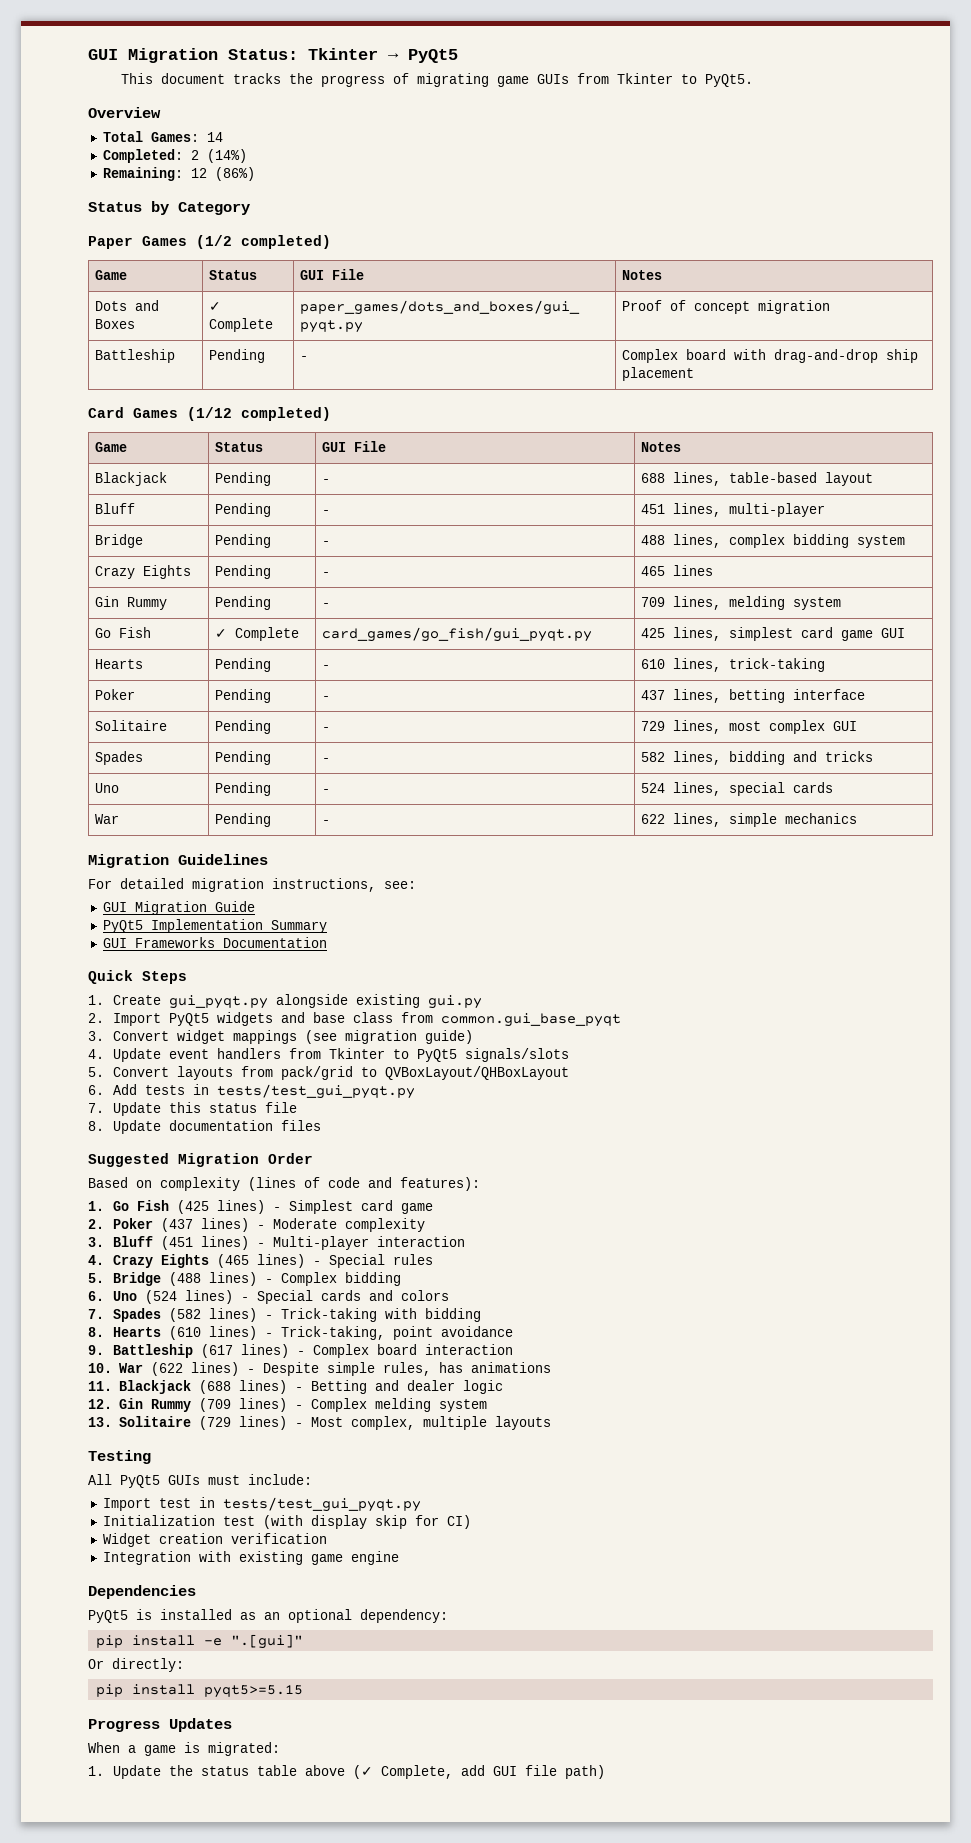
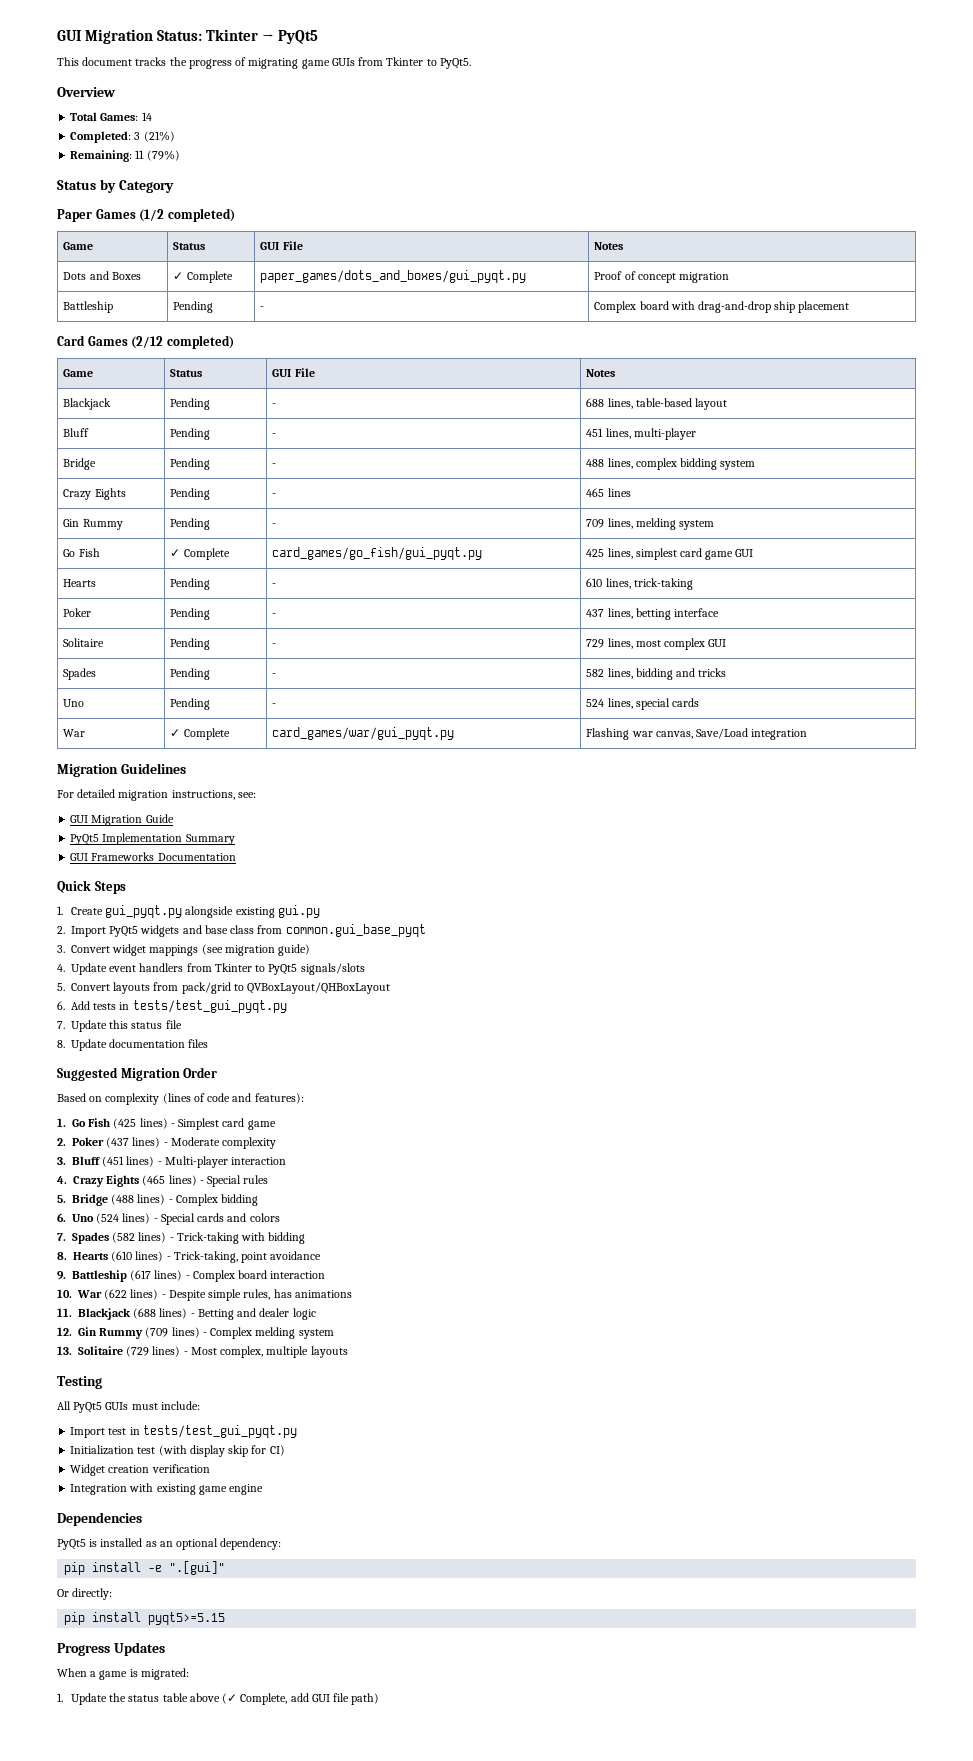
- Completed: 2 (14%)
+ Completed: 3 (21%)
- Remaining: 12 (86%)
+ Remaining: 11 (79%)
- Card Games (1/12 completed)
+ Card Games (2/12 completed)
- War | Pending | - | 622 lines, simple mechanics
+ War | ✓ Complete | card_games/war/gui_pyqt.py | Flashing war canvas, Save/Load integration

